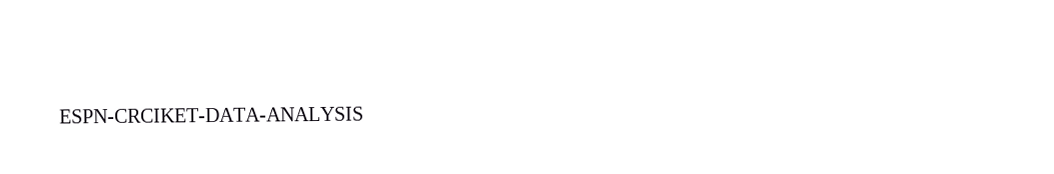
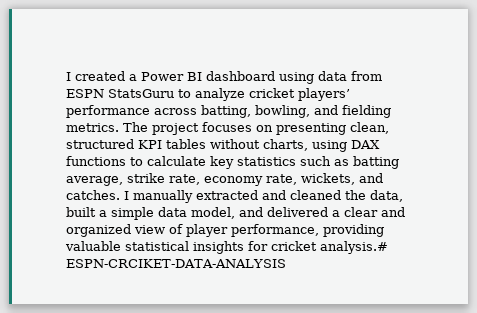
- ESPN-CRCIKET-DATA-ANALYSIS
+ I created a Power BI dashboard using data from ESPN StatsGuru to analyze cricket players’ performance across batting, bowling, and fielding metrics. The project focuses on presenting clean, structured KPI tables without charts, using DAX functions to calculate key statistics such as batting average, strike rate, economy rate, wickets, and catches. I manually extracted and cleaned the data, built a simple data model, and delivered a clear and organized view of player performance, providing valuable statistical insights for cricket analysis.# ESPN-CRCIKET-DATA-ANALYSIS

